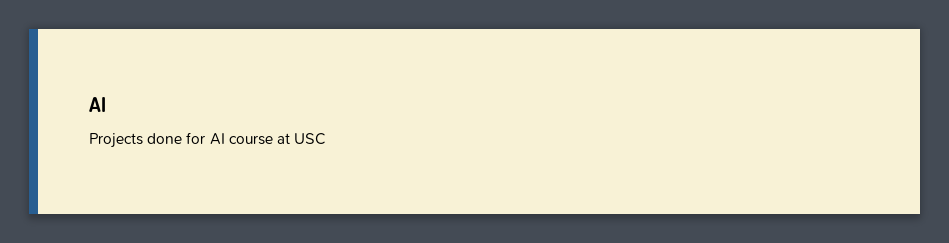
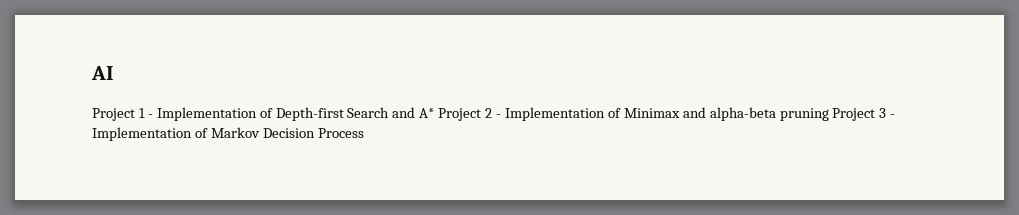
- Projects done for AI course at USC
+ Project 1 - Implementation of Depth-first Search and A* Project 2 - Implementation of Minimax and alpha-beta pruning Project 3 - Implementation of Markov Decision Process

